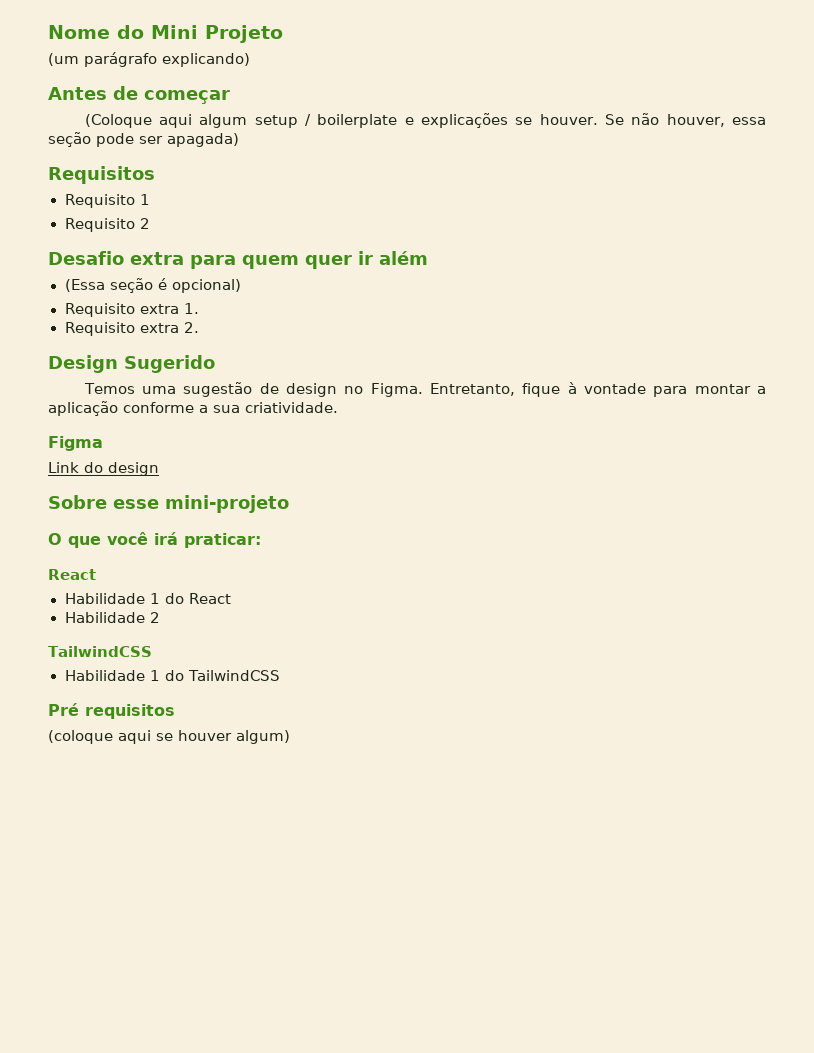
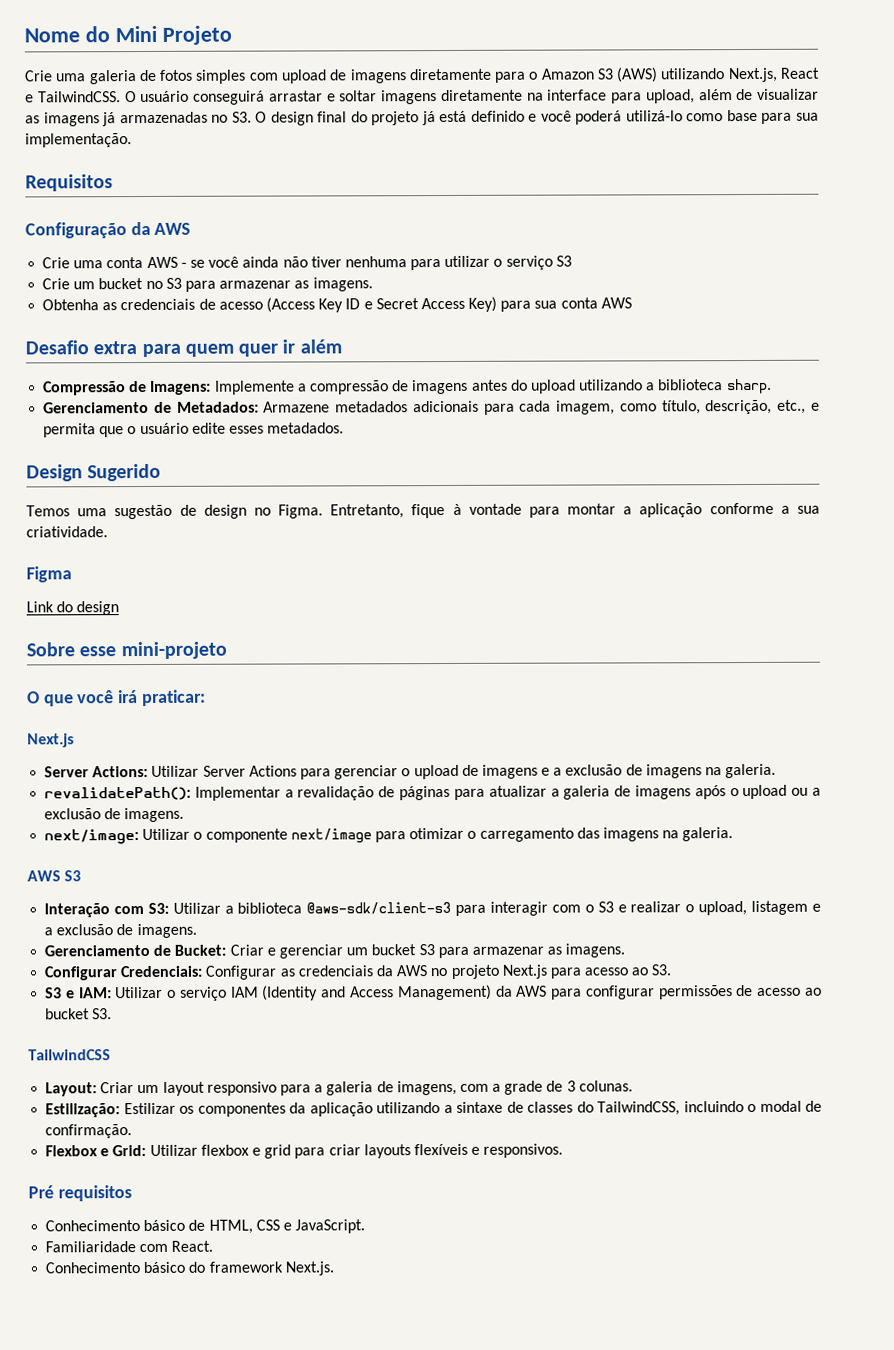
- (um parágrafo explicando)
- Antes de começar
- (Coloque aqui algum setup / boilerplate e explicações se houver. Se não houver, essa seção pode ser apagada)
+ Crie uma galeria de fotos simples com upload de imagens diretamente para o Amazon S3 (AWS) utilizando Next.js, React e TailwindCSS. O usuário conseguirá arrastar e soltar imagens diretamente na interface para upload, além de visualizar as imagens já armazenadas no S3. O design final do projeto já está definido e você poderá utilizá-lo como base para sua implementação.
  Requisitos
- Requisito 1
- Requisito 2
+ Configuração da AWS
+ Crie uma conta AWS - se você ainda não tiver nenhuma para utilizar o serviço S3
+ Crie um bucket no S3 para armazenar as imagens.
+ Obtenha as credenciais de acesso (Access Key ID e Secret Access Key) para sua conta AWS
- (Essa seção é opcional)
- Requisito extra 1.
- Requisito extra 2.
+ Compressão de Imagens: Implemente a compressão de imagens antes do upload utilizando a biblioteca sharp.
+ Gerenciamento de Metadados: Armazene metadados adicionais para cada imagem, como título, descrição, etc., e permita que o usuário edite esses metadados.
  O que você irá praticar:
- React
- Habilidade 1 do React
- Habilidade 2
+ Next.js
+ Server Actions: Utilizar Server Actions para gerenciar o upload de imagens e a exclusão de imagens na galeria.
+ revalidatePath(): Implementar a revalidação de páginas para atualizar a galeria de imagens após o upload ou a exclusão de imagens.
+ next/image: Utilizar o componente next/image para otimizar o carregamento das imagens na galeria.
+ AWS S3
+ Interação com S3: Utilizar a biblioteca @aws-sdk/client-s3 para interagir com o S3 e realizar o upload, listagem e a exclusão de imagens.
+ Gerenciamento de Bucket: Criar e gerenciar um bucket S3 para armazenar as imagens.
+ Configurar Credenciais: Configurar as credenciais da AWS no projeto Next.js para acesso ao S3.
+ S3 e IAM: Utilizar o serviço IAM (Identity and Access Management) da AWS para configurar permissões de acesso ao bucket S3.
  TailwindCSS
- Habilidade 1 do TailwindCSS
+ Layout: Criar um layout responsivo para a galeria de imagens, com a grade de 3 colunas.
+ Estilização: Estilizar os componentes da aplicação utilizando a sintaxe de classes do TailwindCSS, incluindo o modal de confirmação.
+ Flexbox e Grid: Utilizar flexbox e grid para criar layouts flexíveis e responsivos.
  Pré requisitos
- (coloque aqui se houver algum)
+ Conhecimento básico de HTML, CSS e JavaScript.
+ Familiaridade com React.
+ Conhecimento básico do framework Next.js.

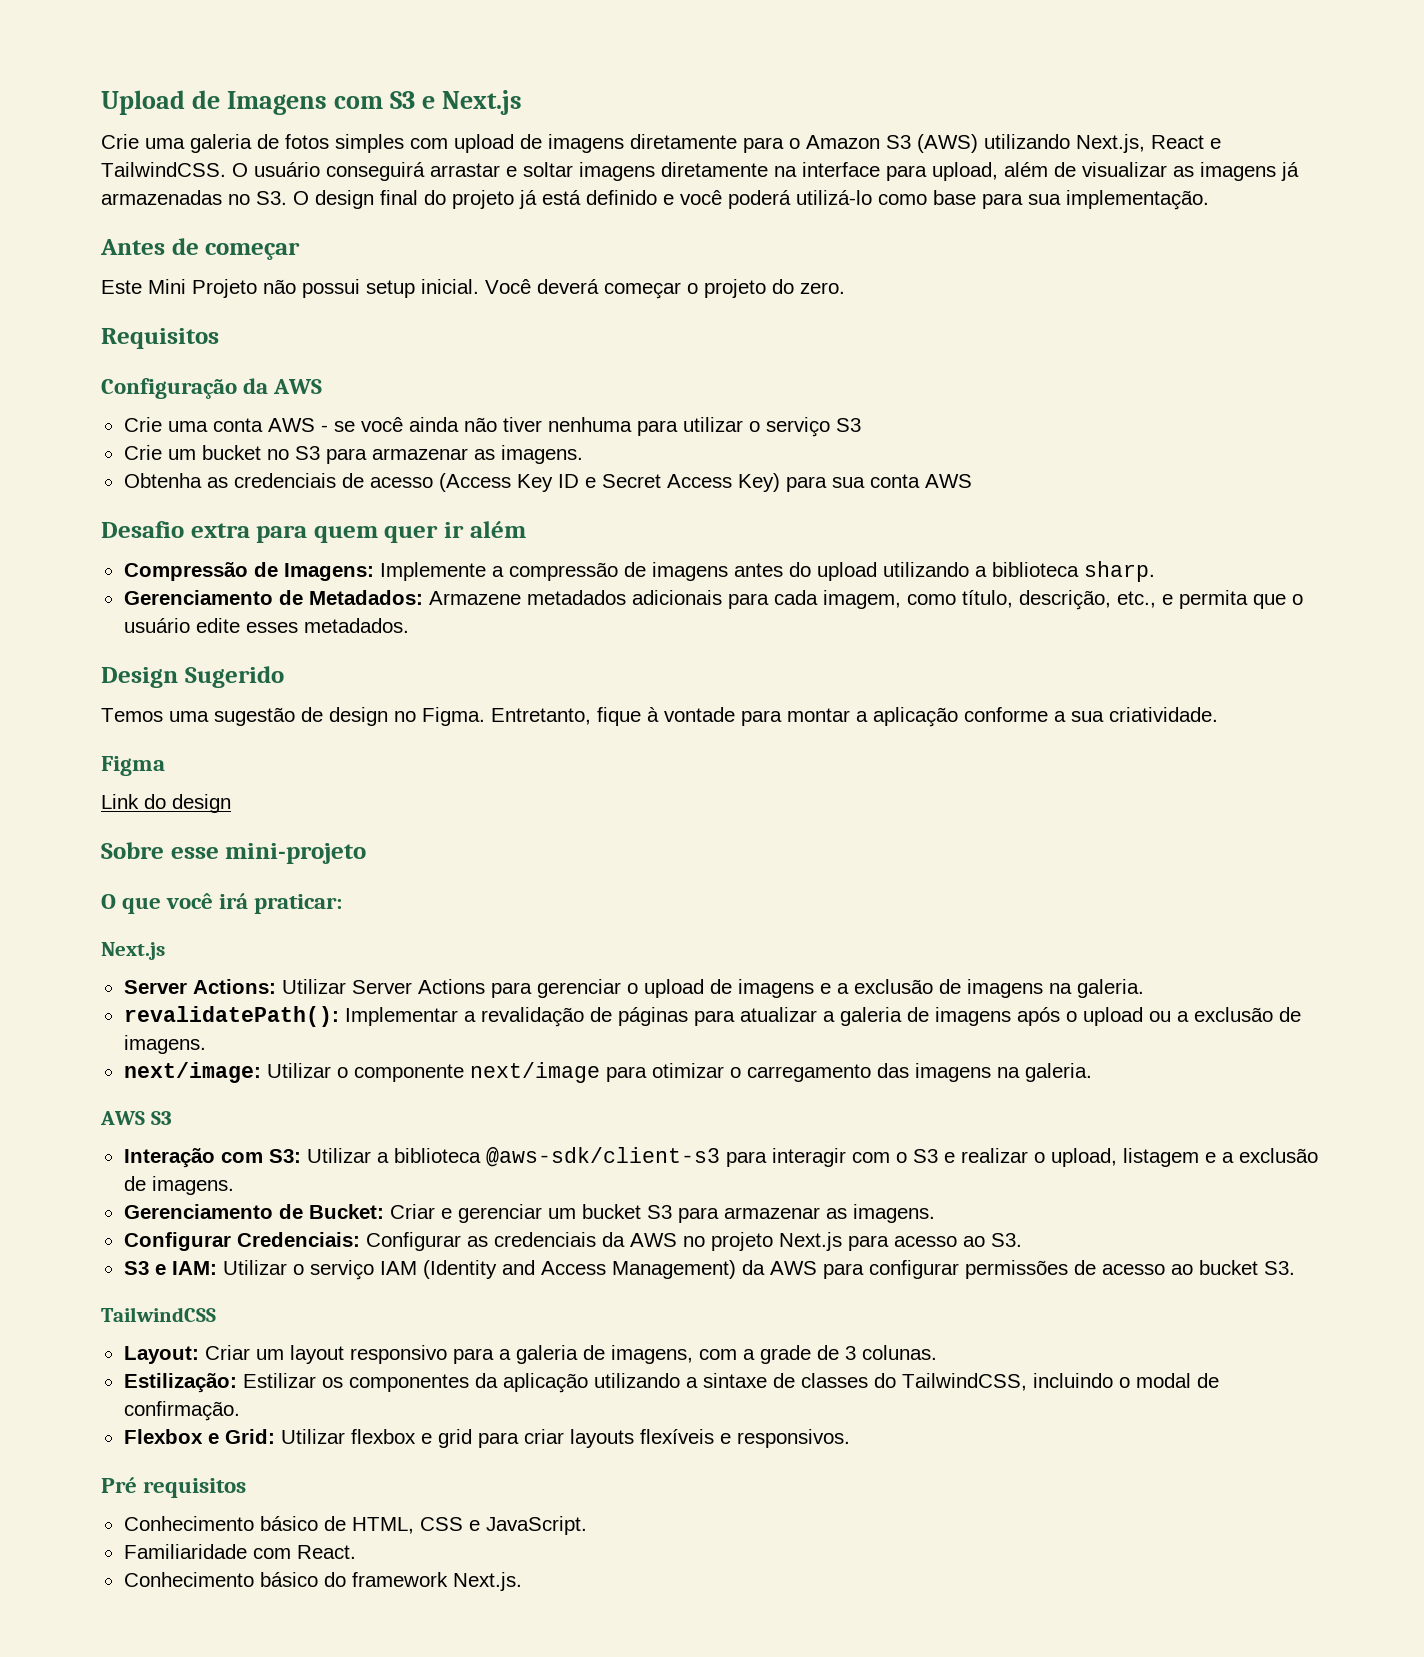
- Nome do Mini Projeto
+ Upload de Imagens com S3 e Next.js
+ Antes de começar
+ Este Mini Projeto não possui setup inicial. Você deverá começar o projeto do zero.

